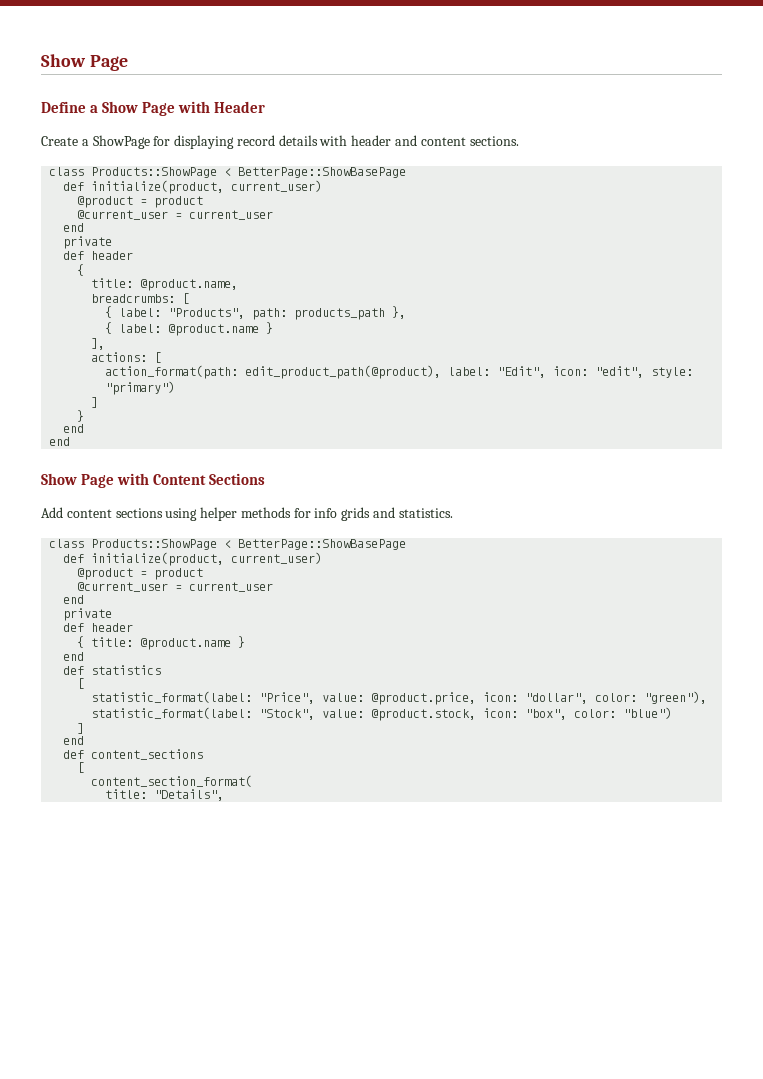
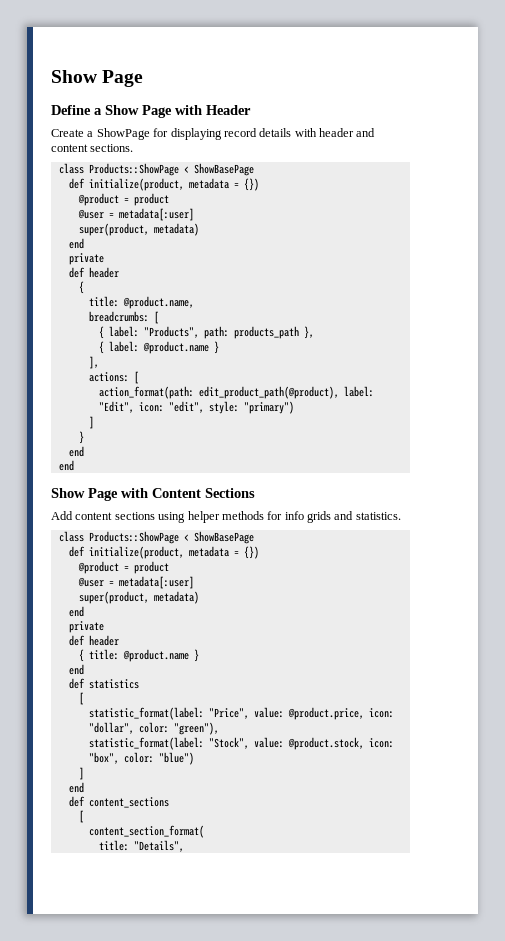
  Create a ShowPage for displaying record details with header and content sections.
- class Products::ShowPage < BetterPage::ShowBasePage
- def initialize(product, current_user)
+ class Products::ShowPage < ShowBasePage
+ def initialize(product, metadata = {})
  @product = product
- @current_user = current_user
+ @user = metadata[:user]
+ super(product, metadata)
  Add content sections using helper methods for info grids and statistics.
- class Products::ShowPage < BetterPage::ShowBasePage
- def initialize(product, current_user)
+ class Products::ShowPage < ShowBasePage
+ def initialize(product, metadata = {})
  @product = product
- @current_user = current_user
+ @user = metadata[:user]
+ super(product, metadata)

